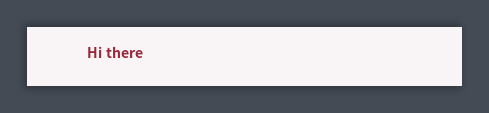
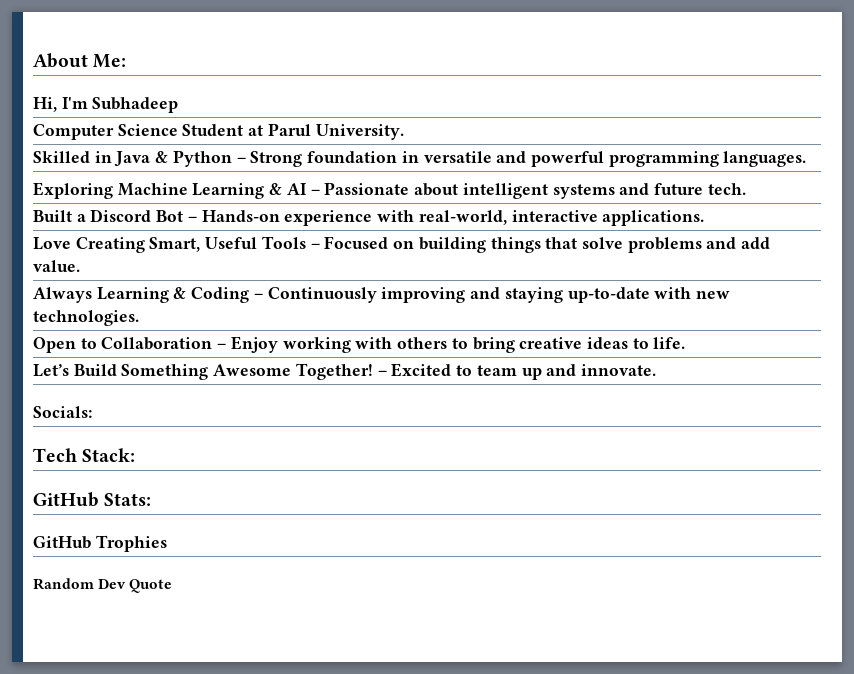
- Hi there
+ About Me:
+ Hi, I'm Subhadeep
+ Computer Science Student at Parul University.
+ Skilled in Java & Python – Strong foundation in versatile and powerful programming languages.
+ Exploring Machine Learning & AI – Passionate about intelligent systems and future tech.
+ Built a Discord Bot – Hands-on experience with real-world, interactive applications.
+ Love Creating Smart, Useful Tools – Focused on building things that solve problems and add value.
+ Always Learning & Coding – Continuously improving and staying up-to-date with new technologies.
+ Open to Collaboration – Enjoy working with others to bring creative ideas to life.
+ Let’s Build Something Awesome Together! – Excited to team up and innovate.
+ Socials:
+ Tech Stack:
+ GitHub Stats:
+ GitHub Trophies
+ Random Dev Quote

